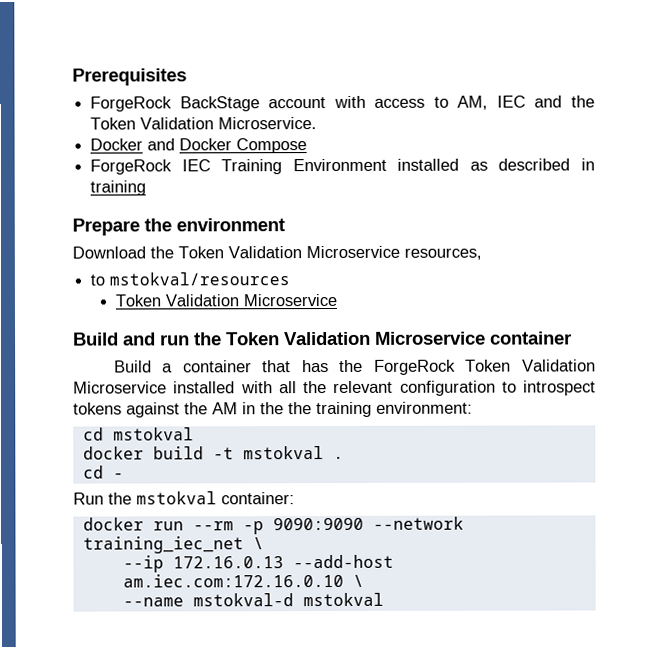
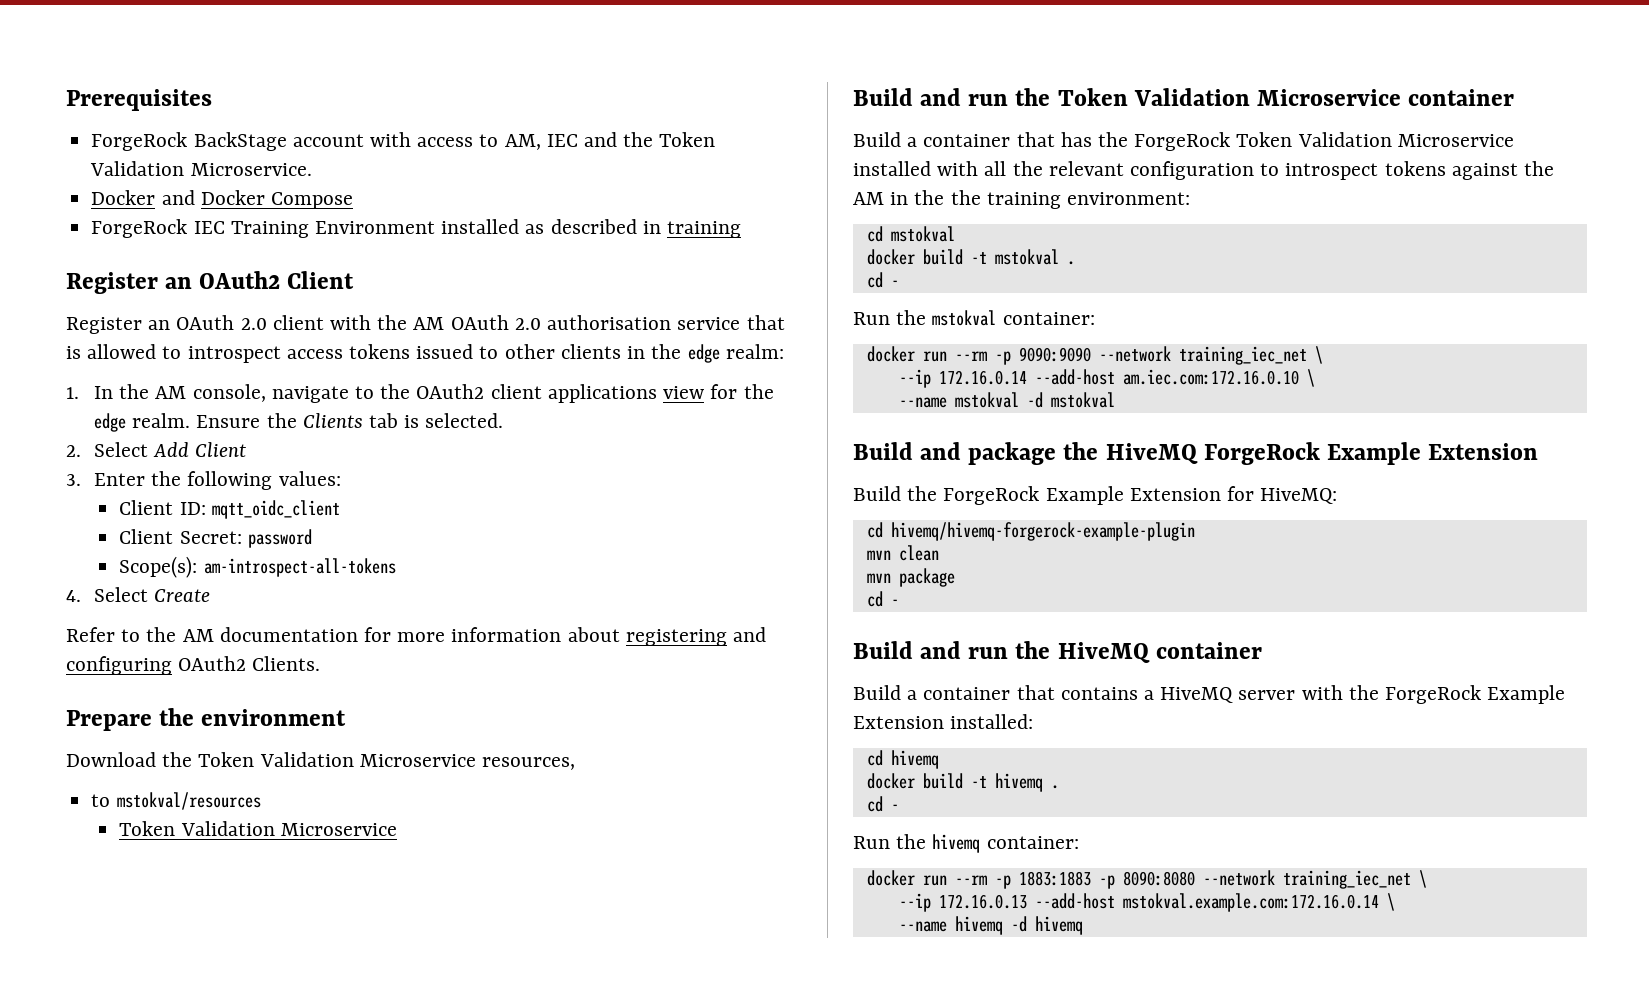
+ Register an OAuth2 Client
+ Register an OAuth 2.0 client with the AM OAuth 2.0 authorisation service that is allowed to introspect access tokens issued to other clients in the edge realm:
+ 1. In the AM console, navigate to the OAuth2 client applications view for the edge realm. Ensure the Clients tab is selected.
+ 2. Select Add Client
+ 3. Enter the following values:
+ Client ID: mqtt_oidc_client
+ Client Secret: password
+ Scope(s): am-introspect-all-tokens
+ 4. Select Create
+ Refer to the AM documentation for more information about registering and configuring OAuth2 Clients.
- --ip 172.16.0.13 --add-host am.iec.com:172.16.0.10 \
+ --ip 172.16.0.14 --add-host am.iec.com:172.16.0.10 \
- --name mstokval-d mstokval
+ --name mstokval -d mstokval
+ Build and package the HiveMQ ForgeRock Example Extension
+ Build the ForgeRock Example Extension for HiveMQ:
+ cd hivemq/hivemq-forgerock-example-plugin
+ mvn clean
+ mvn package
+ cd -
+ Build and run the HiveMQ container
+ Build a container that contains a HiveMQ server with the ForgeRock Example Extension installed:
+ cd hivemq
+ docker build -t hivemq .
+ cd -
+ Run the hivemq container:
+ docker run --rm -p 1883:1883 -p 8090:8080 --network training_iec_net \
+ --ip 172.16.0.13 --add-host mstokval.example.com:172.16.0.14 \
+ --name hivemq -d hivemq

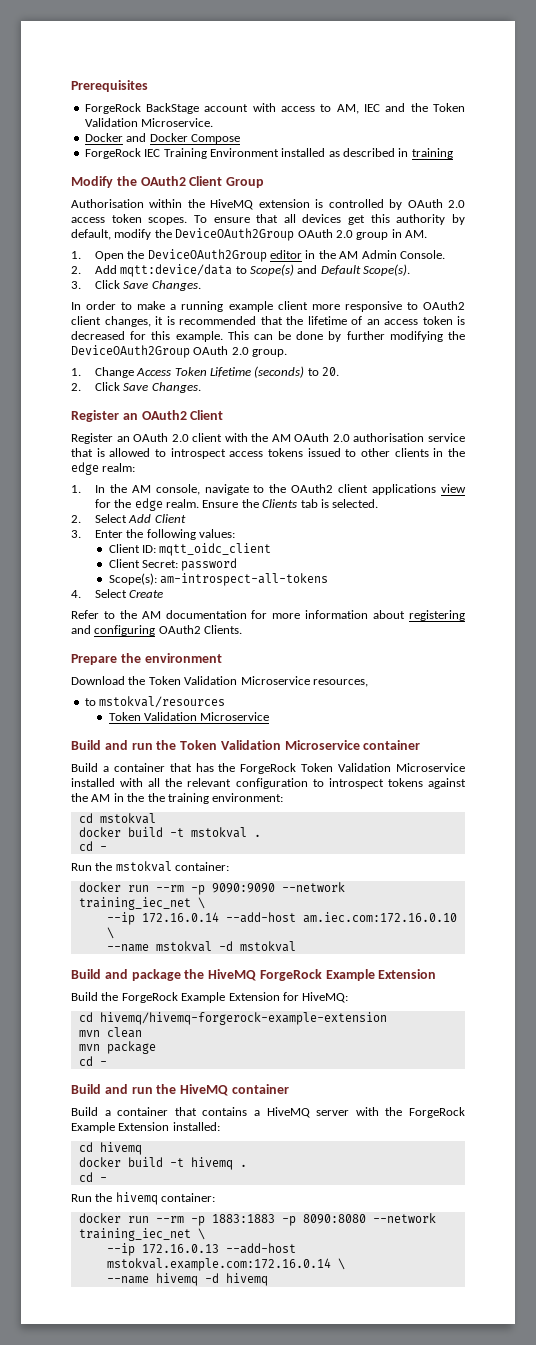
+ Modify the OAuth2 Client Group
+ Authorisation within the HiveMQ extension is controlled by OAuth 2.0 access token scopes. To ensure that all devices get this authority by default, modify the DeviceOAuth2Group OAuth 2.0 group in AM.
+ 1. Open the DeviceOAuth2Group editor in the AM Admin Console.
+ 2. Add mqtt:device/data to Scope(s) and Default Scope(s).
+ 3. Click Save Changes.
+ In order to make a running example client more responsive to OAuth2 client changes, it is recommended that the lifetime of an access token is decreased for this example. This can be done by further modifying the DeviceOAuth2Group OAuth 2.0 group.
+ 1. Change Access Token Lifetime (seconds) to 20.
+ 2. Click Save Changes.
- cd hivemq/hivemq-forgerock-example-plugin
+ cd hivemq/hivemq-forgerock-example-extension

